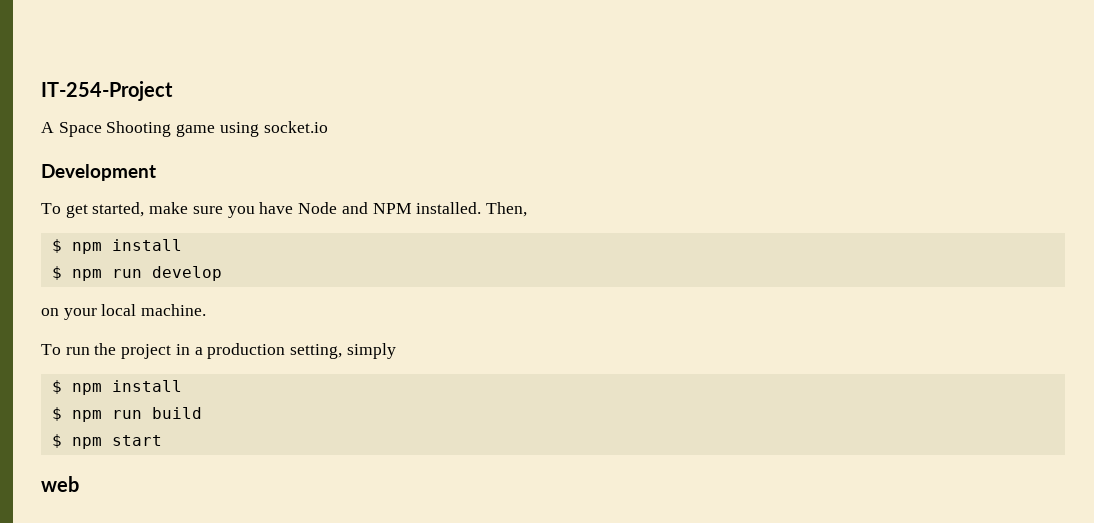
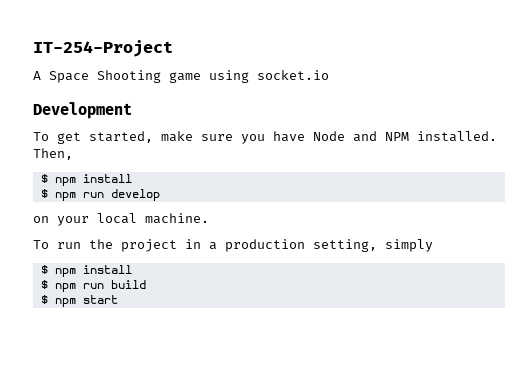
- web

